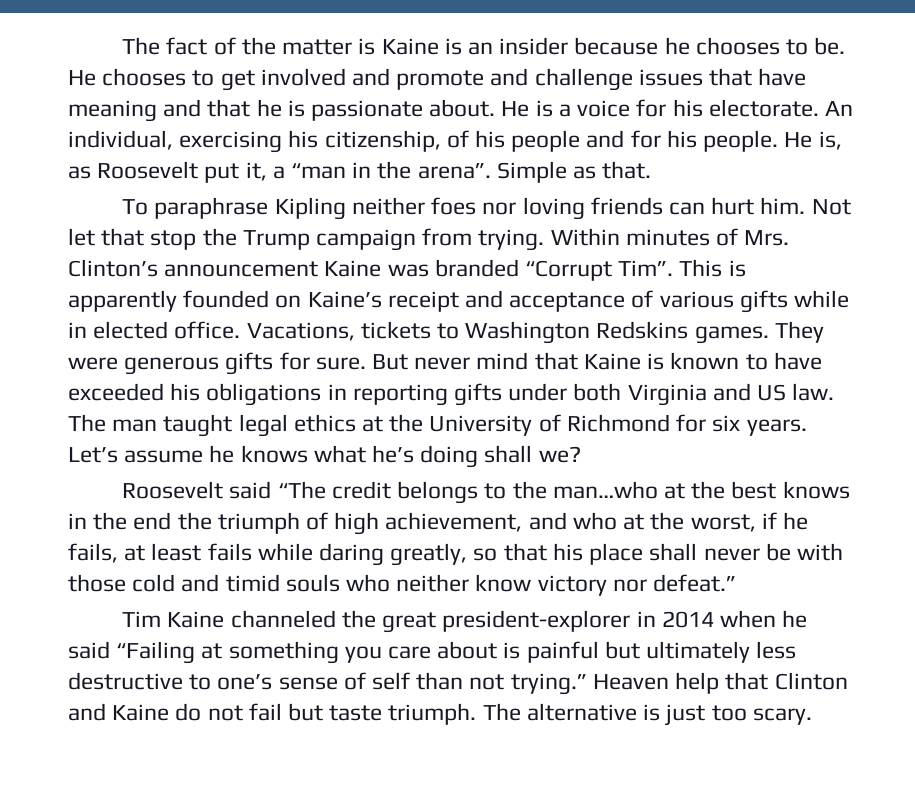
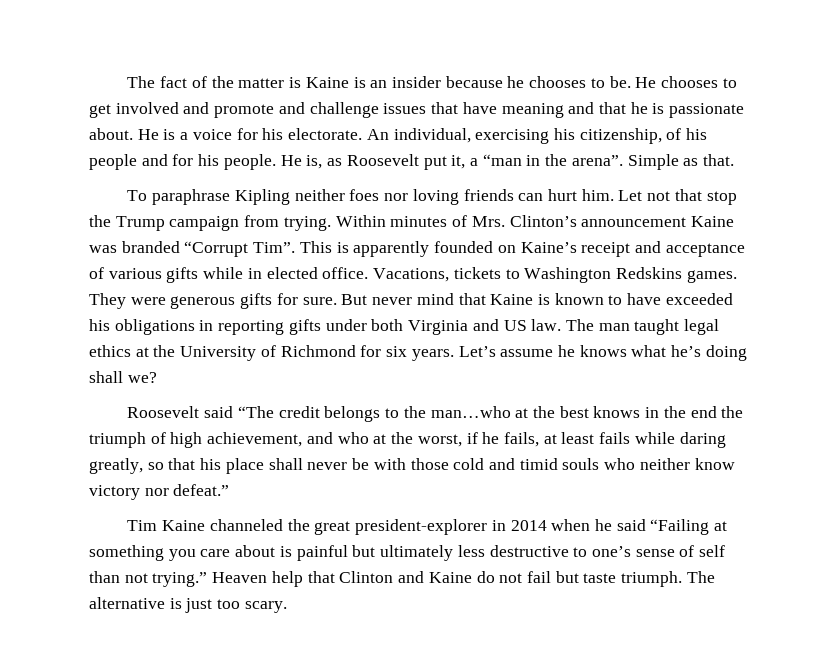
- Not let that stop the Trump campaign from trying.
+ Let not that stop the Trump campaign from trying.

